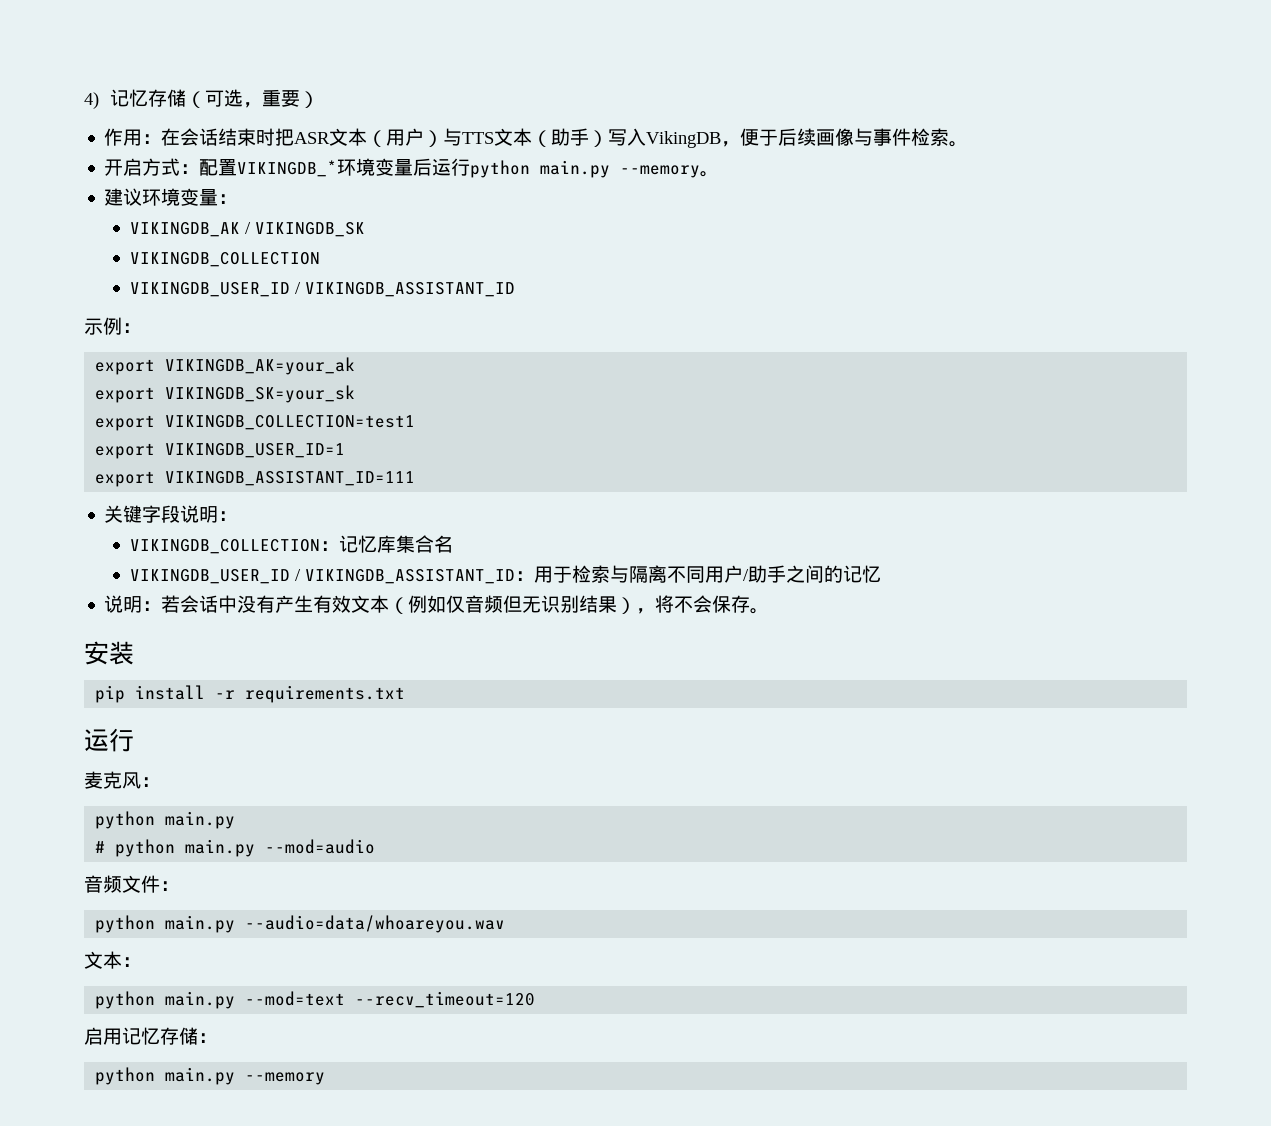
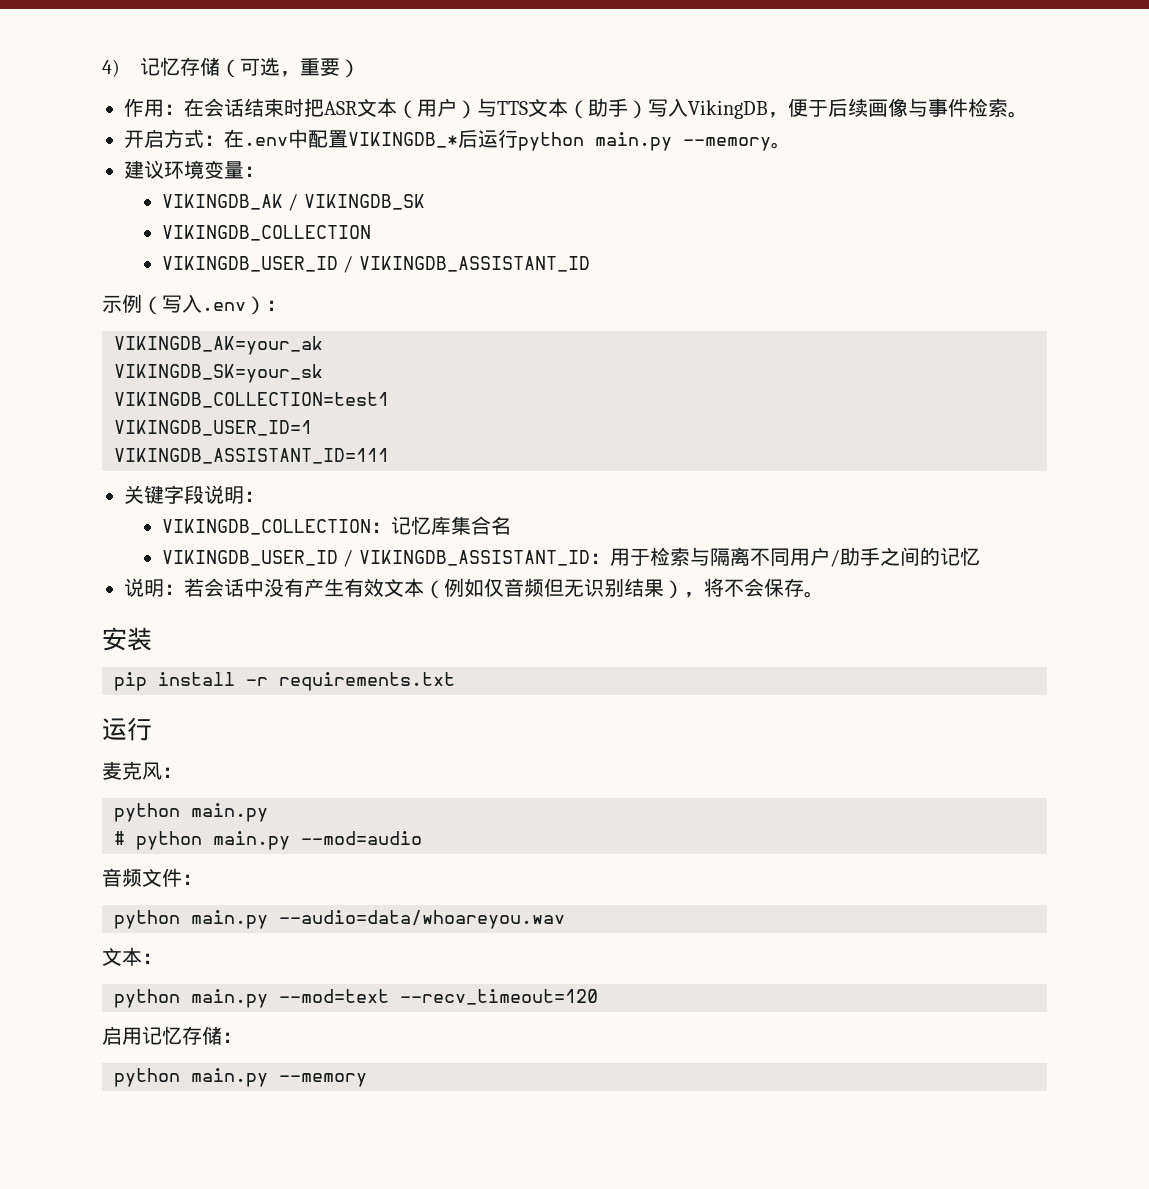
- 开启方式：配置VIKINGDB_*环境变量后运行python main.py --memory。
+ 开启方式：在.env中配置VIKINGDB_*后运行python main.py --memory。
- 示例：
- export VIKINGDB_AK=your_ak
+ 示例（写入.env）：
+ VIKINGDB_AK=your_ak
- export VIKINGDB_SK=your_sk
+ VIKINGDB_SK=your_sk
- export VIKINGDB_COLLECTION=test1
+ VIKINGDB_COLLECTION=test1
- export VIKINGDB_USER_ID=1
+ VIKINGDB_USER_ID=1
- export VIKINGDB_ASSISTANT_ID=111
+ VIKINGDB_ASSISTANT_ID=111

